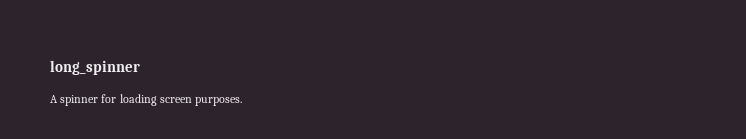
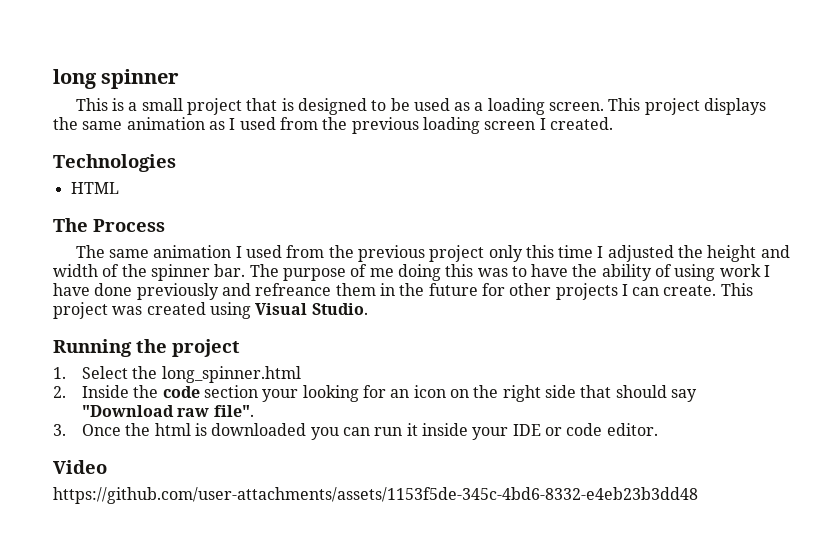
- long_spinner
- A spinner for loading screen purposes.
+ long spinner
+ This is a small project that is designed to be used as a loading screen. This project displays the same animation as I used from the previous loading screen I created.
+ Technologies
+ HTML
+ The Process
+ The same animation I used from the previous project only this time I adjusted the height and width of the spinner bar. The purpose of me doing this was to have the ability of using work I have done previously and refreance them in the future for other projects I can create. This project was created using Visual Studio.
+ Running the project
+ 1. Select the long_spinner.html
+ 2. Inside the code section your looking for an icon on the right side that should say "Download raw file".
+ 3. Once the html is downloaded you can run it inside your IDE or code editor.
+ Video
+ https://github.com/user-attachments/assets/1153f5de-345c-4bd6-8332-e4eb23b3dd48

